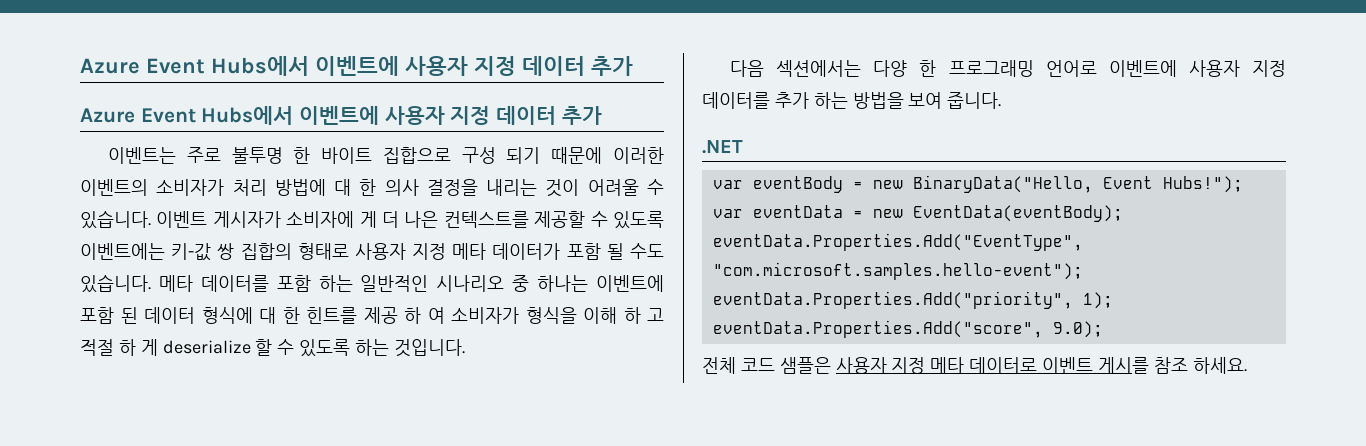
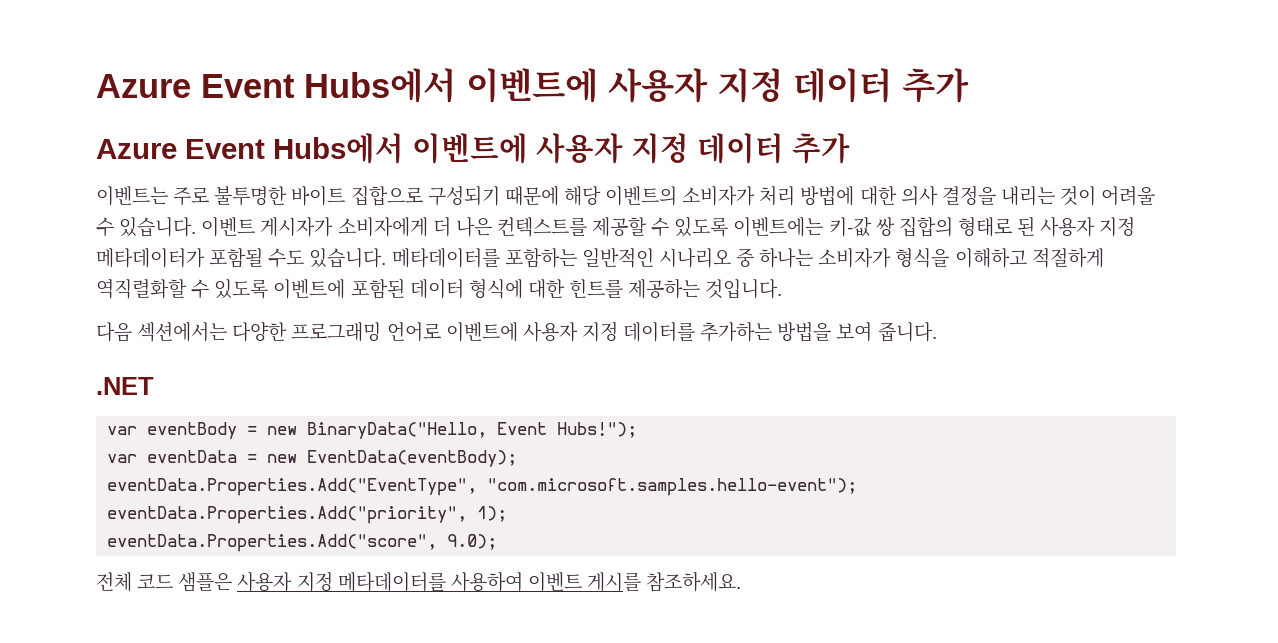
- 이벤트는 주로 불투명 한 바이트 집합으로 구성 되기 때문에 이러한 이벤트의 소비자가 처리 방법에 대 한 의사 결정을 내리는 것이 어려울 수 있습니다.
+ 이벤트는 주로 불투명한 바이트 집합으로 구성되기 때문에 해당 이벤트의 소비자가 처리 방법에 대한 의사 결정을 내리는 것이 어려울 수 있습니다.
- 이벤트 게시자가 소비자에 게 더 나은 컨텍스트를 제공할 수 있도록 이벤트에는 키-값 쌍 집합의 형태로 사용자 지정 메타 데이터가 포함 될 수도 있습니다. 메타 데이터를 포함 하는 일반적인 시나리오 중 하나는 이벤트에 포함 된 데이터 형식에 대 한 힌트를 제공 하 여 소비자가 형식을 이해 하 고 적절 하 게 deserialize 할 수 있도록 하는 것입니다.
+ 이벤트 게시자가 소비자에게 더 나은 컨텍스트를 제공할 수 있도록 이벤트에는 키-값 쌍 집합의 형태로 된 사용자 지정 메타데이터가 포함될 수도 있습니다. 메타데이터를 포함하는 일반적인 시나리오 중 하나는 소비자가 형식을 이해하고 적절하게 역직렬화할 수 있도록 이벤트에 포함된 데이터 형식에 대한 힌트를 제공하는 것입니다.
- 다음 섹션에서는 다양 한 프로그래밍 언어로 이벤트에 사용자 지정 데이터를 추가 하는 방법을 보여 줍니다.
+ 다음 섹션에서는 다양한 프로그래밍 언어로 이벤트에 사용자 지정 데이터를 추가하는 방법을 보여 줍니다.
- 전체 코드 샘플은 사용자 지정 메타 데이터로 이벤트 게시를 참조 하세요.
+ 전체 코드 샘플은 사용자 지정 메타데이터를 사용하여 이벤트 게시를 참조하세요.

